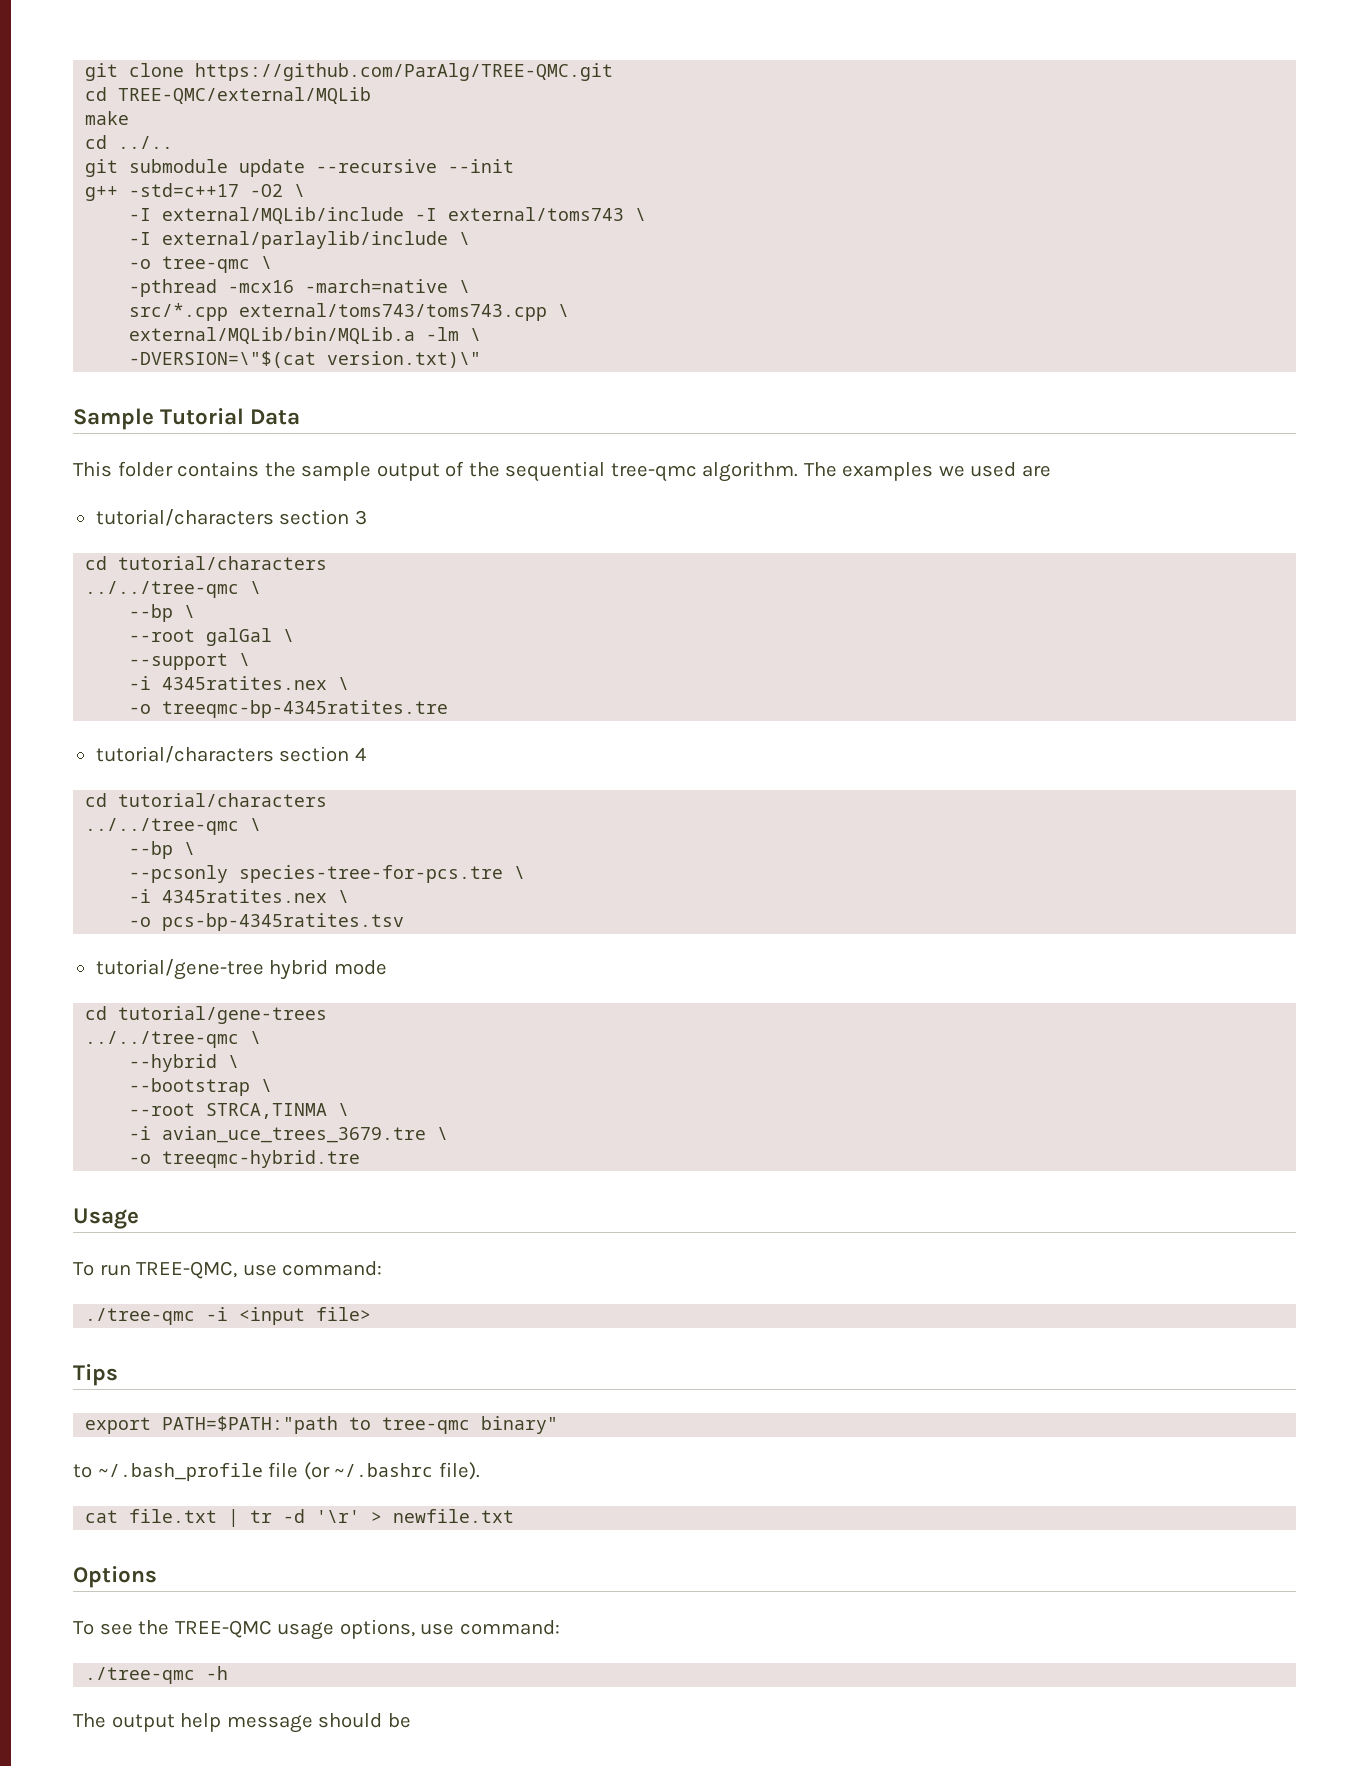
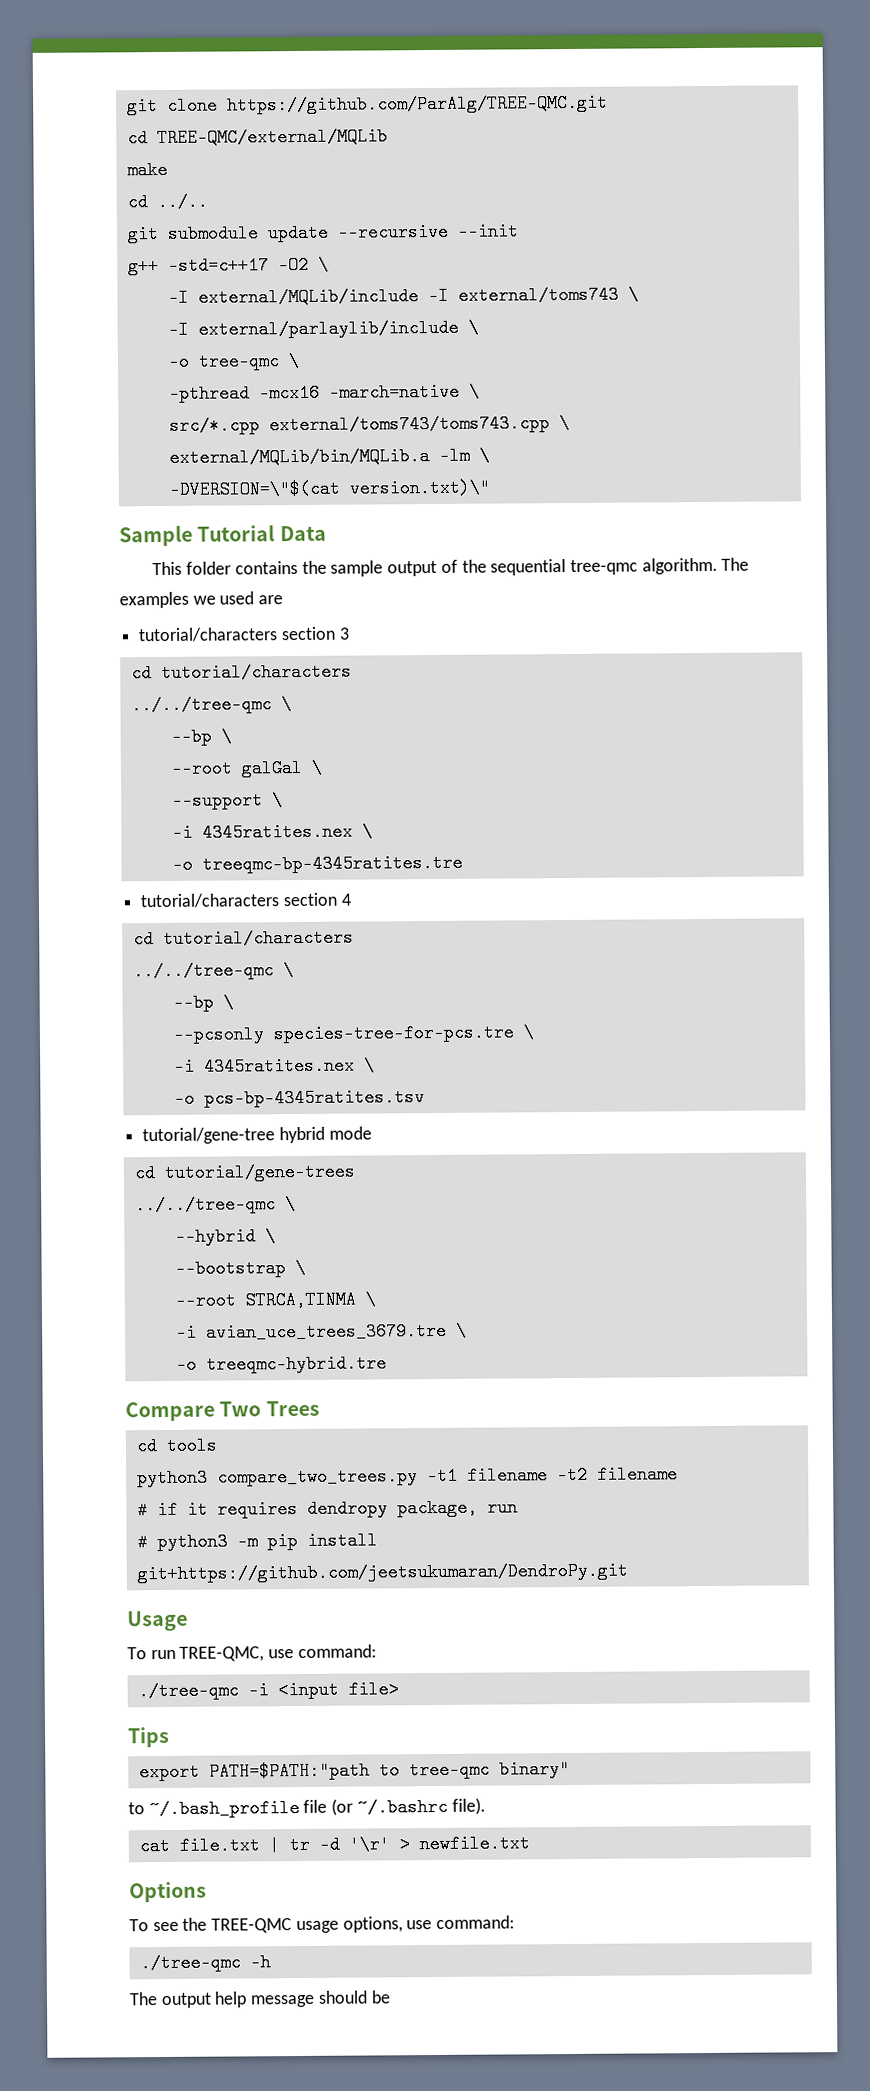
+ Compare Two Trees
+ cd tools
+ python3 compare_two_trees.py -t1 filename -t2 filename
+ # if it requires dendropy package, run
+ # python3 -m pip install git+https://github.com/jeetsukumaran/DendroPy.git

